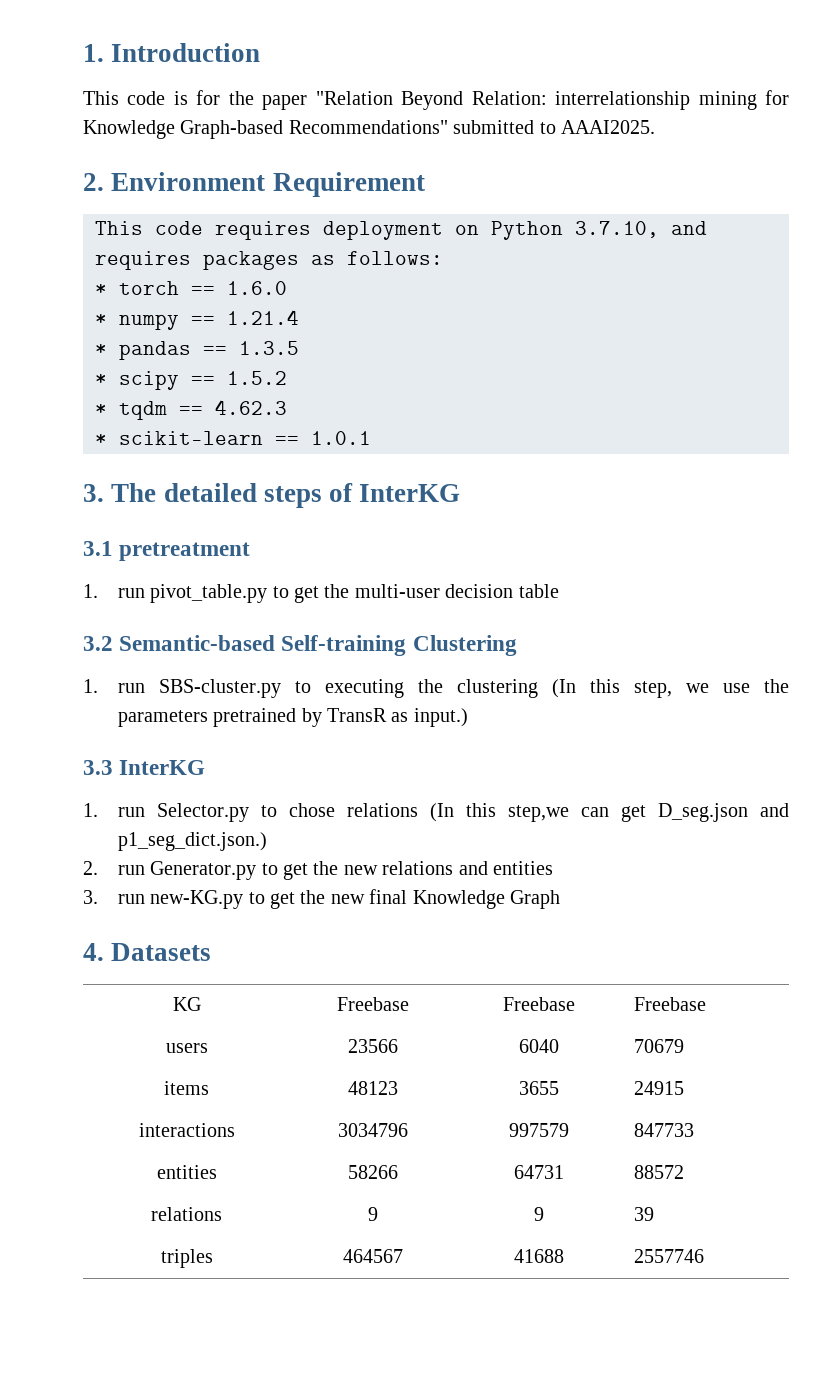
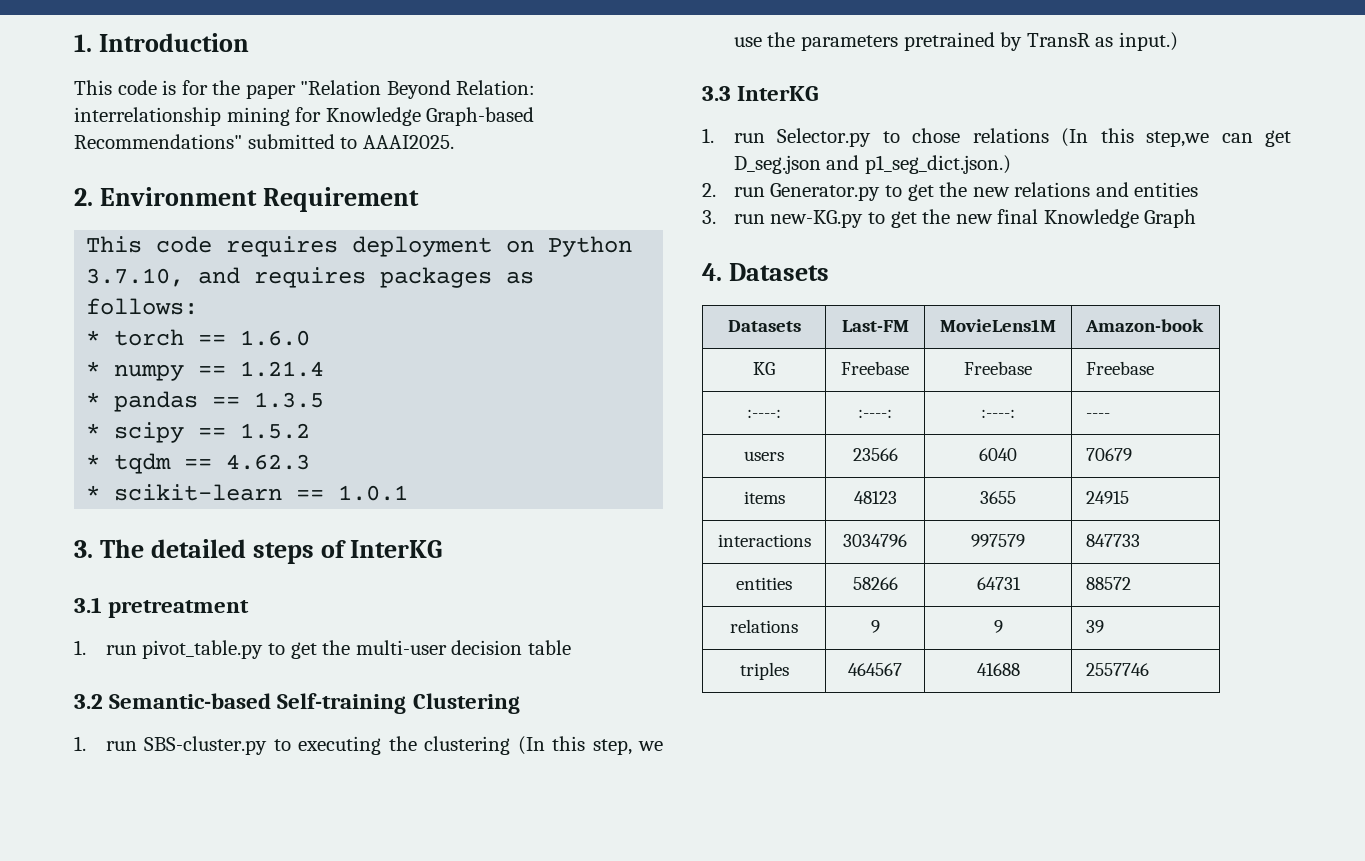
+ Datasets | Last-FM | MovieLens1M | Amazon-book
+ :----: | :----: | :----: | ----

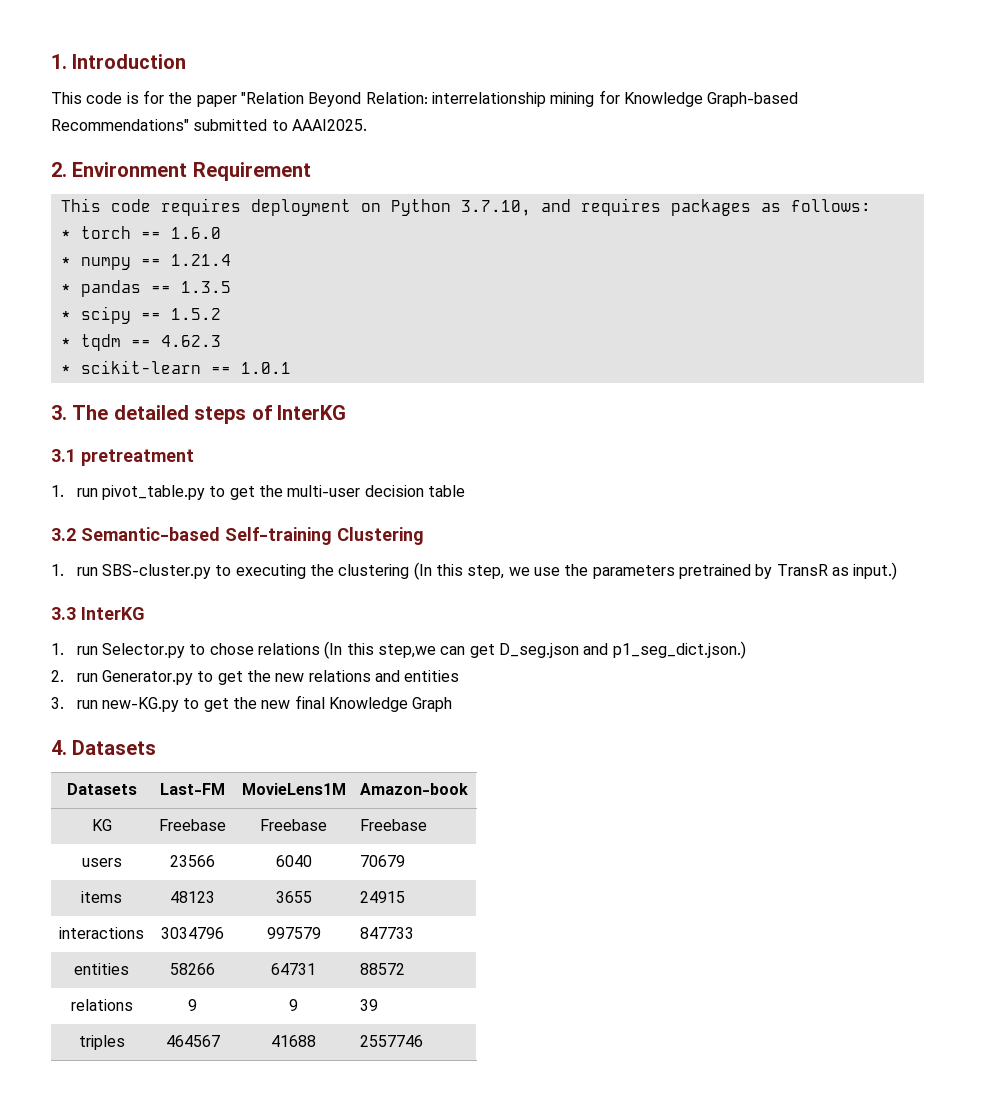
- :----: | :----: | :----: | ----

